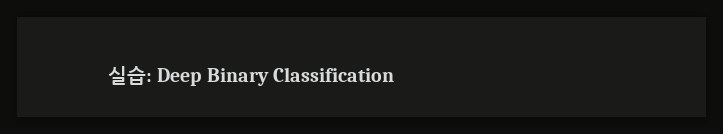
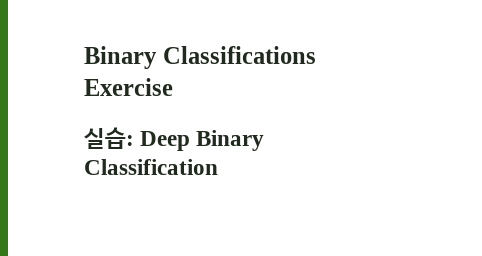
+ Binary Classifications Exercise

